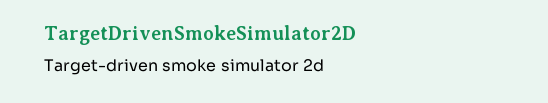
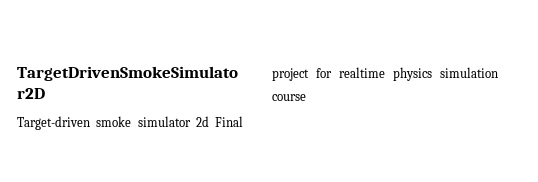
- Target-driven smoke simulator 2d
+ Target-driven smoke simulator 2d Final project for realtime physics simulation course

